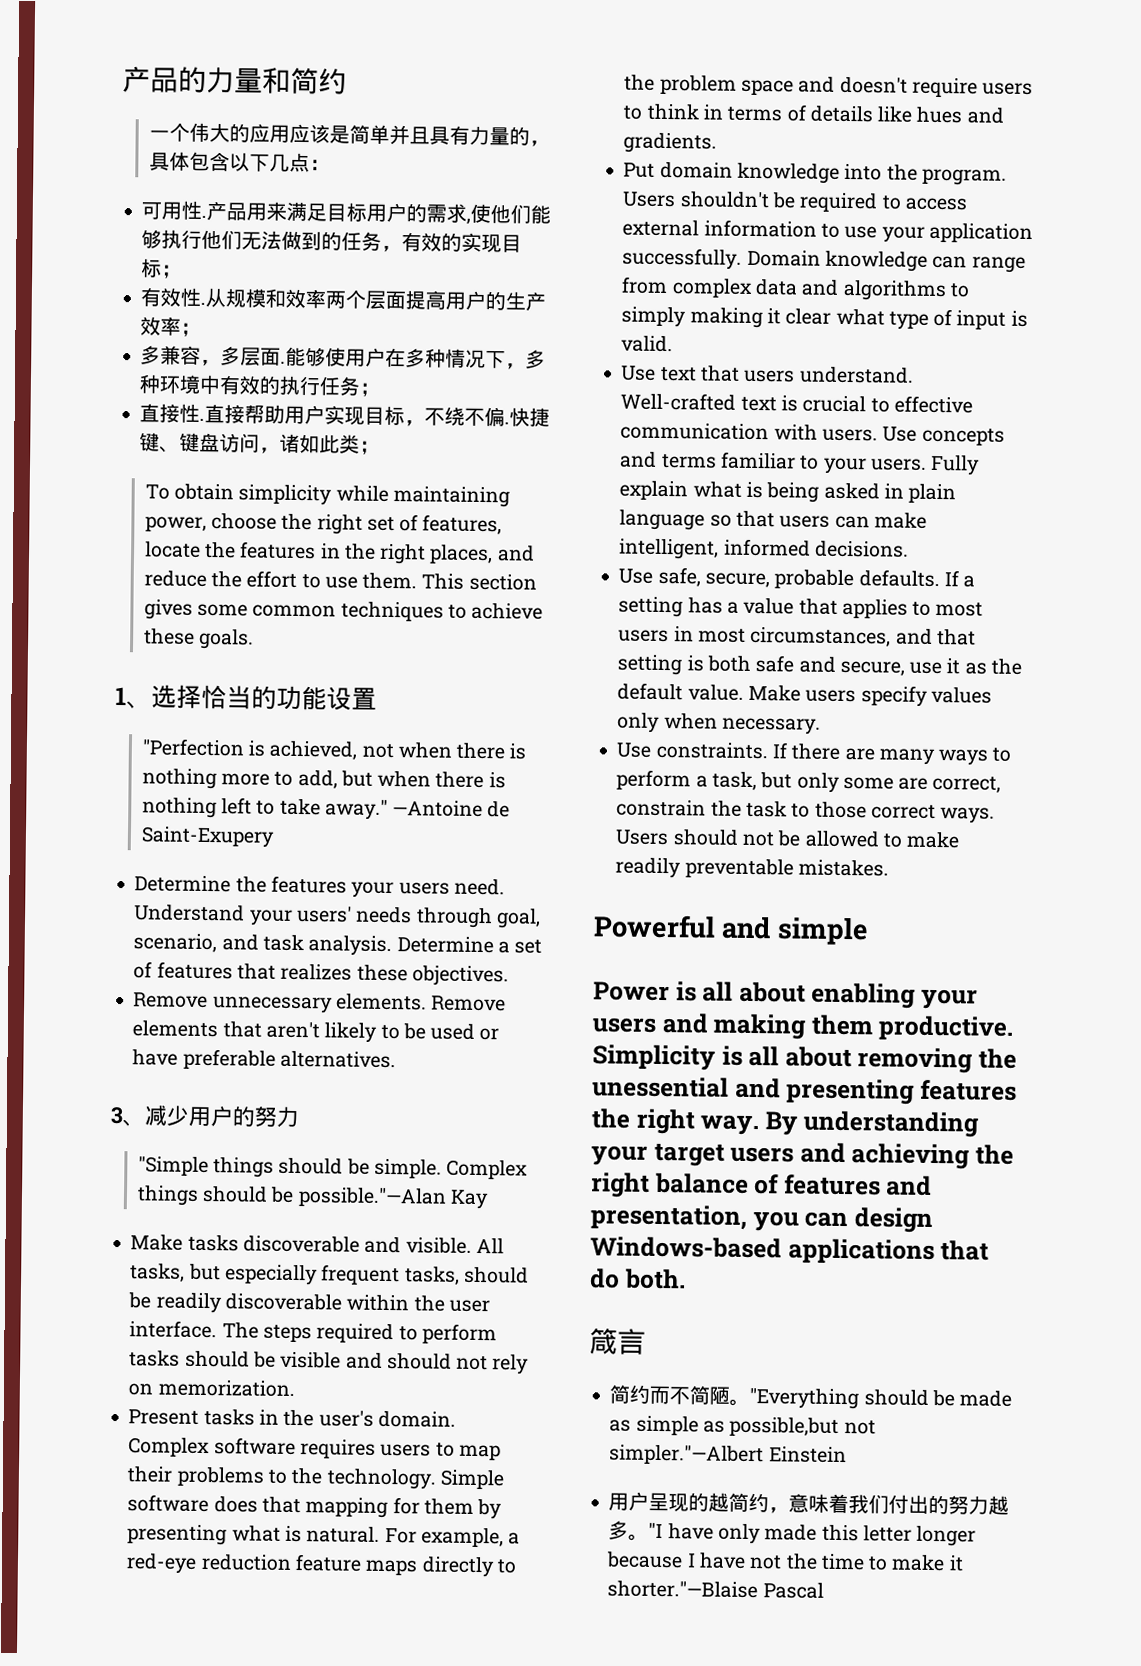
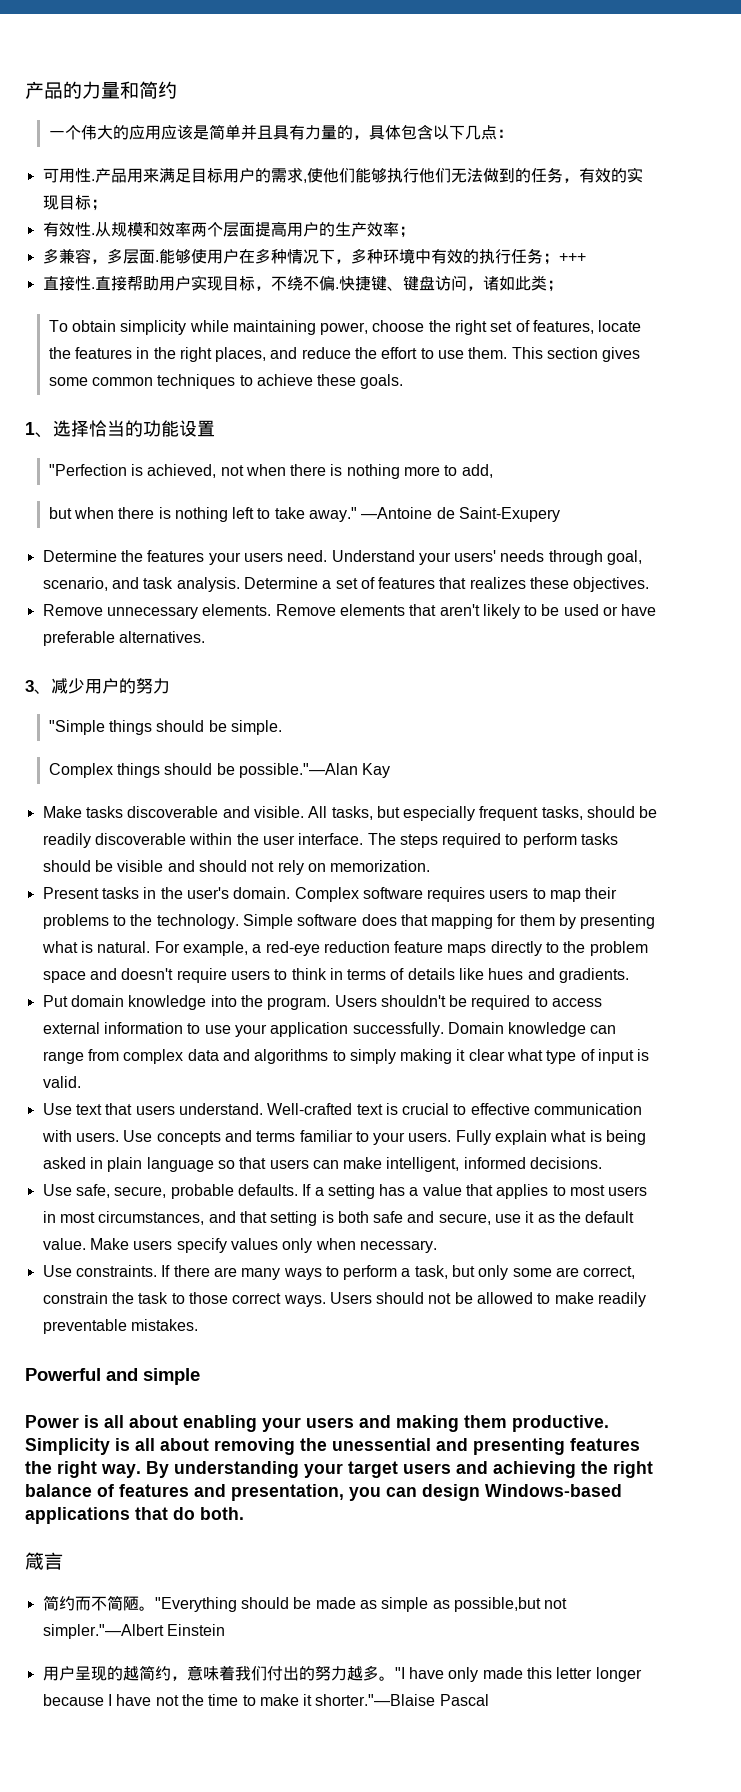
- 能够使用户在多种情况下，多种环境中有效的执行任务；
+ 能够使用户在多种情况下，多种环境中有效的执行任务；+++
- "Perfection is achieved, not when there is nothing more to add, but when there is nothing left to take away."
+ "Perfection is achieved, not when there is nothing more to add,
+ but when there is nothing left to take away."
- "Simple things should be simple. Complex things should be possible."—Alan Kay
+ "Simple things should be simple.
+ Complex things should be possible."—Alan Kay

